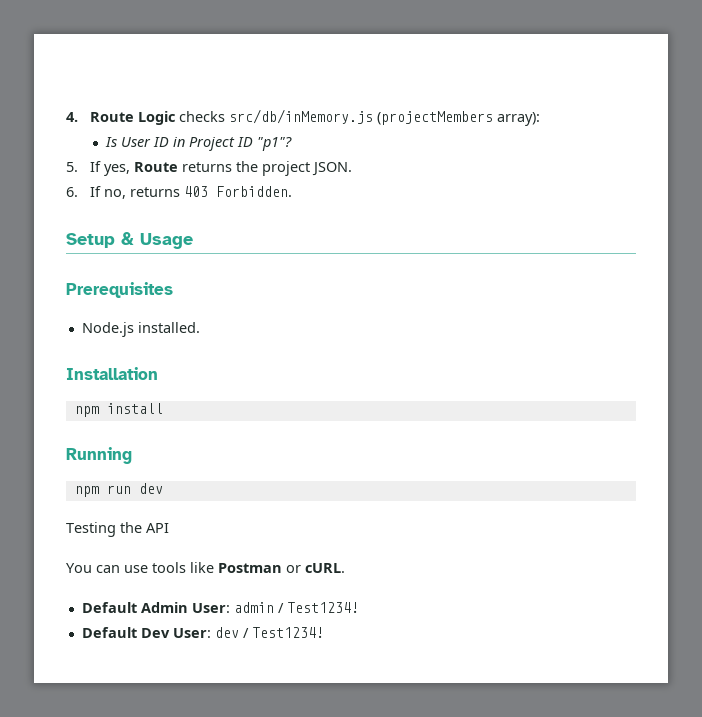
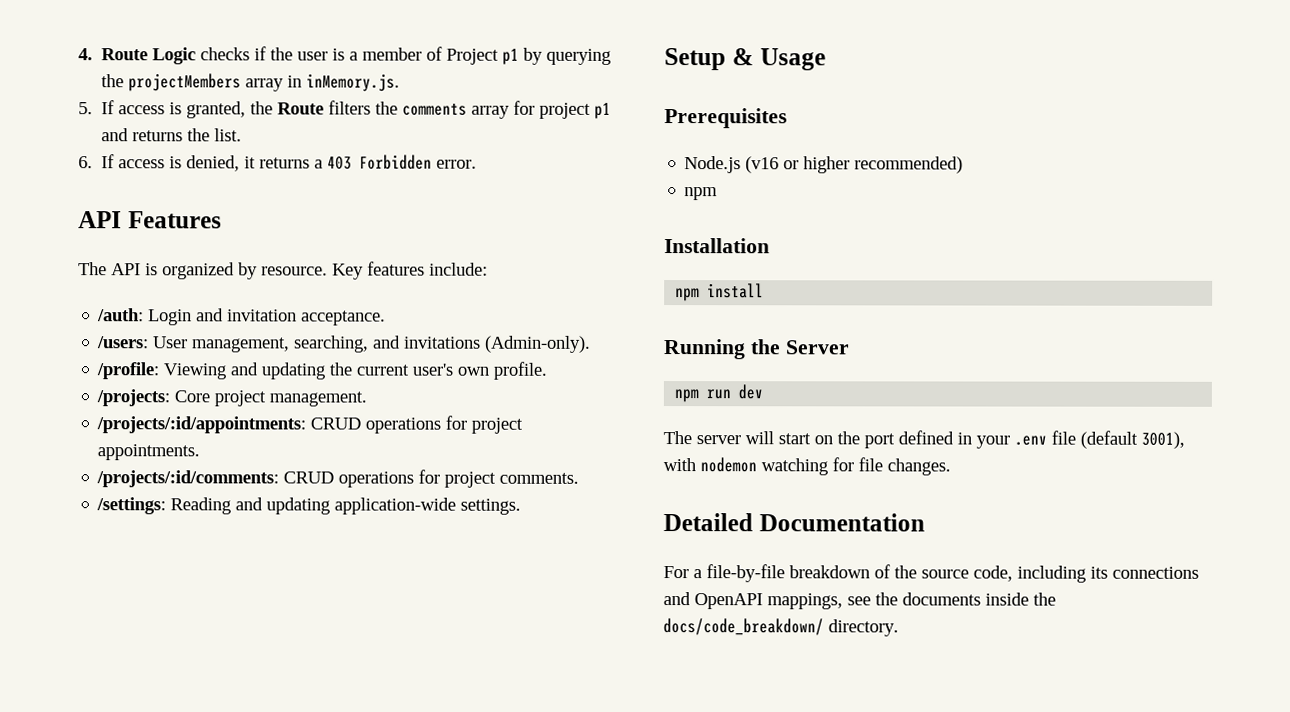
- 4. Route Logic checks src/db/inMemory.js (projectMembers array):
- Is User ID in Project ID "p1"?
- 5. If yes, Route returns the project JSON.
- 6. If no, returns 403 Forbidden.
+ 4. Route Logic checks if the user is a member of Project p1 by querying the projectMembers array in inMemory.js.
+ 5. If access is granted, the Route filters the comments array for project p1 and returns the list.
+ 6. If access is denied, it returns a 403 Forbidden error.
+ API Features
+ The API is organized by resource. Key features include:
+ /auth: Login and invitation acceptance.
+ /users: User management, searching, and invitations (Admin-only).
+ /profile: Viewing and updating the current user's own profile.
+ /projects: Core project management.
+ /projects/:id/appointments: CRUD operations for project appointments.
+ /projects/:id/comments: CRUD operations for project comments.
+ /settings: Reading and updating application-wide settings.
- Node.js installed.
+ Node.js (v16 or higher recommended)
+ npm
- Running
+ Running the Server
- Testing the API
- You can use tools like Postman or cURL.
- Default Admin User: admin / Test1234!
- Default Dev User: dev / Test1234!
+ The server will start on the port defined in your .env file (default 3001), with nodemon watching for file changes.
+ Detailed Documentation
+ For a file-by-file breakdown of the source code, including its connections and OpenAPI mappings, see the documents inside the docs/code_breakdown/ directory.

